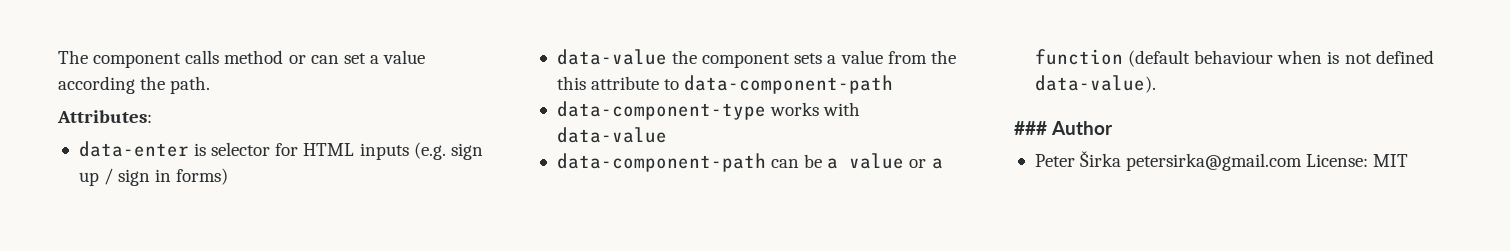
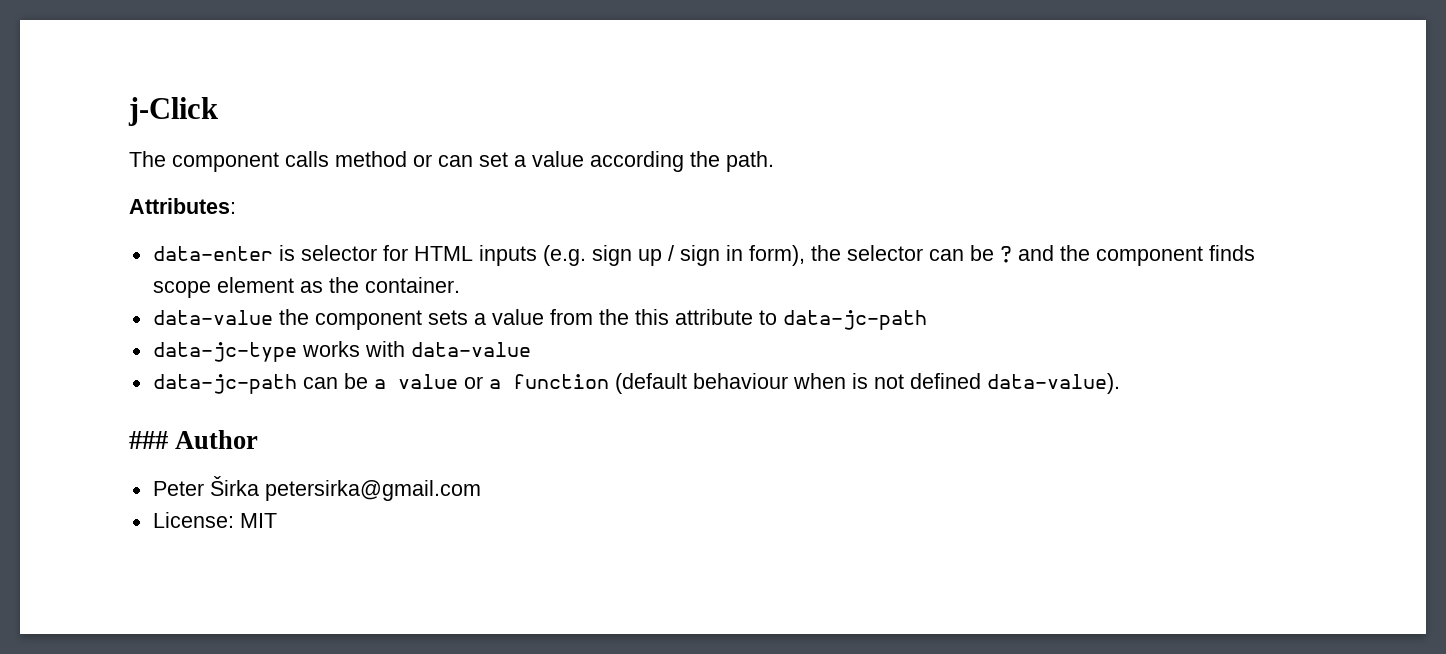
+ j-Click
- data-enter is selector for HTML inputs (e.g. sign up / sign in forms)
+ data-enter is selector for HTML inputs (e.g. sign up / sign in form), the selector can be ? and the component finds scope element as the container.
- data-value the component sets a value from the this attribute to data-component-path
- data-component-type works with data-value
+ data-value the component sets a value from the this attribute to data-jc-path
+ data-jc-type works with data-value
- data-component-path can be a value or a function (default behaviour when is not defined data-value).
+ data-jc-path can be a value or a function (default behaviour when is not defined data-value).
- Peter Širka petersirka@gmail.com License: MIT
+ Peter Širka petersirka@gmail.com
+ License: MIT

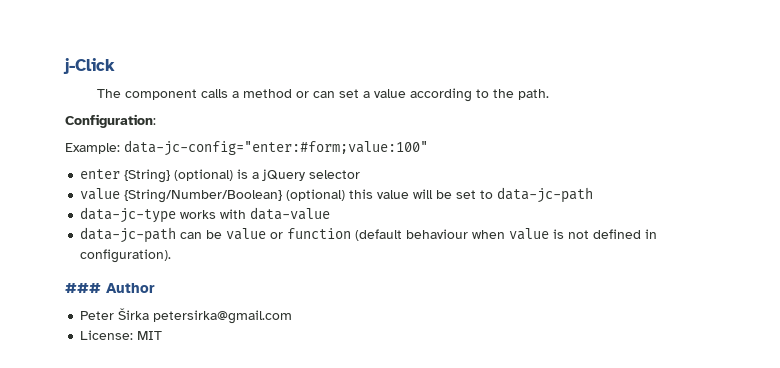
- The component calls method or can set a value according the path.
+ The component calls a method or can set a value according to the path.
- Attributes:
- data-enter is selector for HTML inputs (e.g. sign up / sign in form), the selector can be ? and the component finds scope element as the container.
- data-value the component sets a value from the this attribute to data-jc-path
+ Configuration:
+ Example: data-jc-config="enter:#form;value:100"
+ enter {String} (optional) is a jQuery selector
+ value {String/Number/Boolean} (optional) this value will be set to data-jc-path
- data-jc-path can be a value or a function (default behaviour when is not defined data-value).
+ data-jc-path can be value or function (default behaviour when value is not defined in configuration).

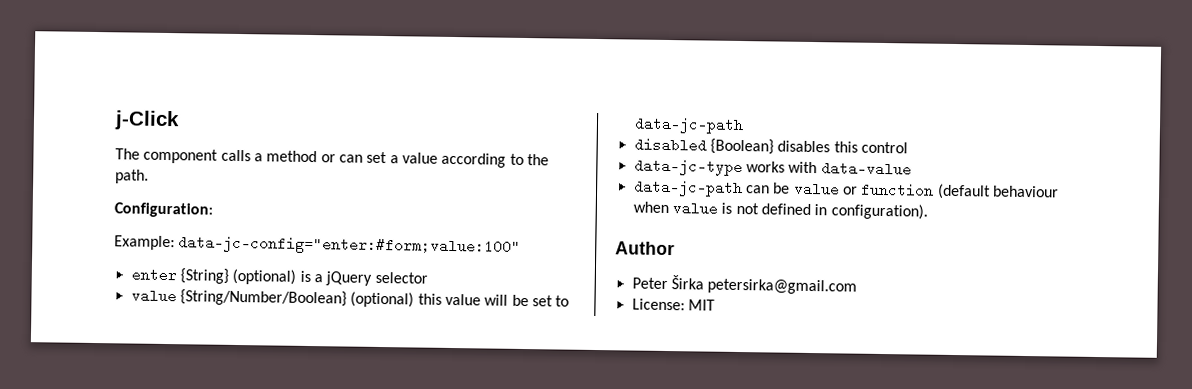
+ disabled {Boolean} disables this control
- ### Author
+ Author

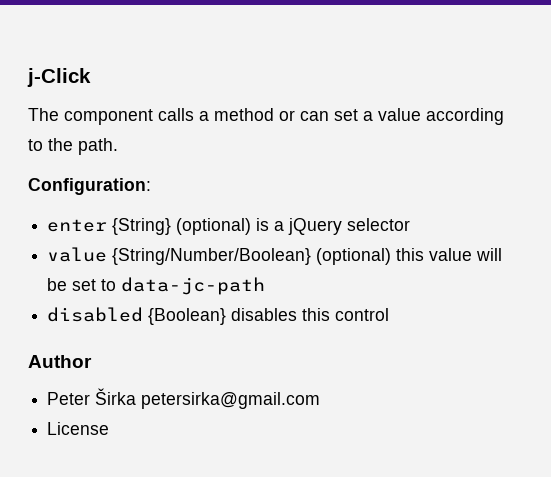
- Example: data-jc-config="enter:#form;value:100"
- data-jc-type works with data-value
- data-jc-path can be value or function (default behaviour when value is not defined in configuration).
- License: MIT
+ License

